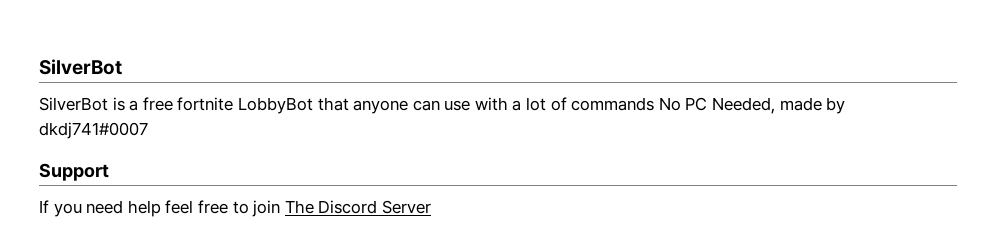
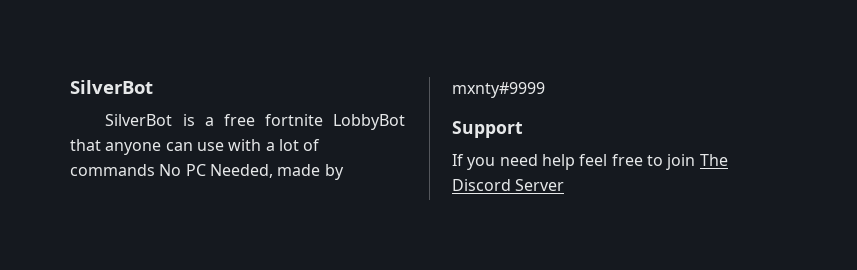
- SilverBot is a free fortnite LobbyBot that anyone can use with a lot of commands No PC Needed, made by dkdj741#0007
+ SilverBot is a free fortnite LobbyBot that anyone can use with a lot of commands No PC Needed, made by mxnty#9999

